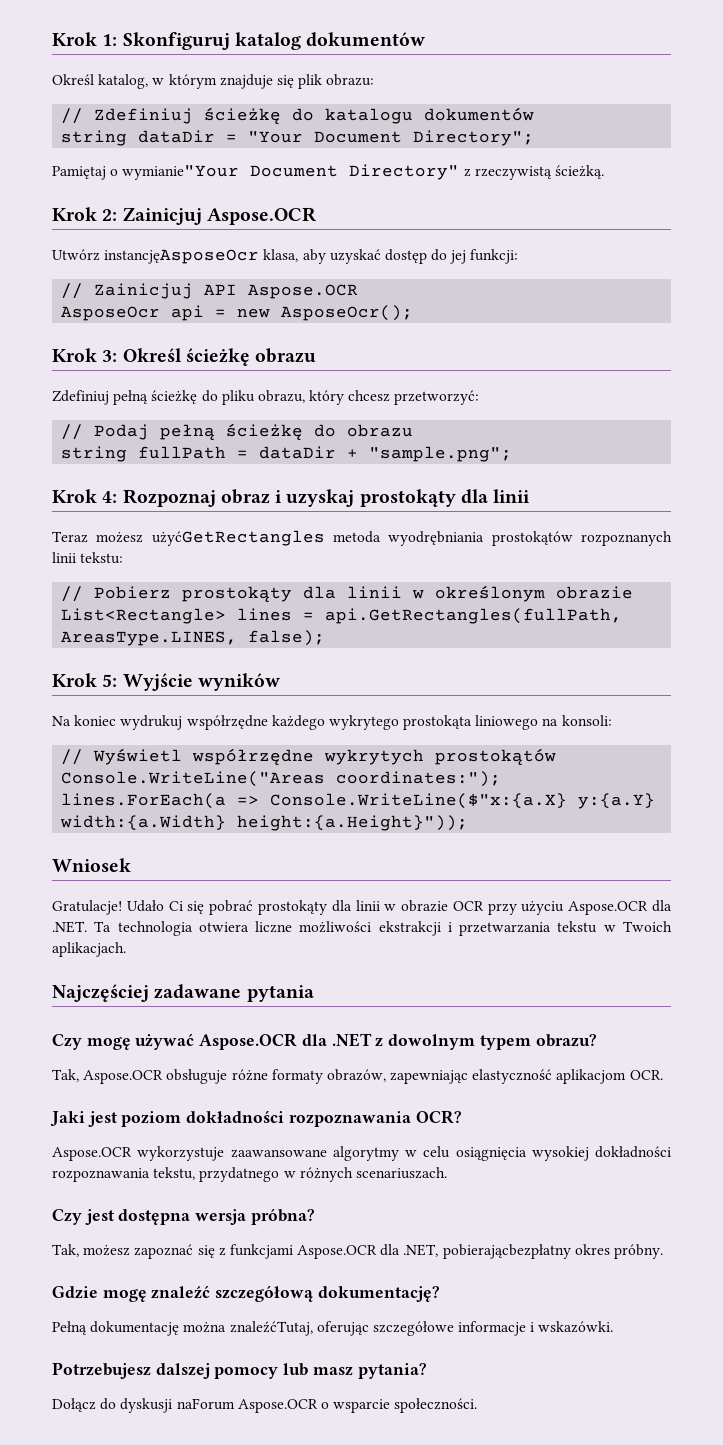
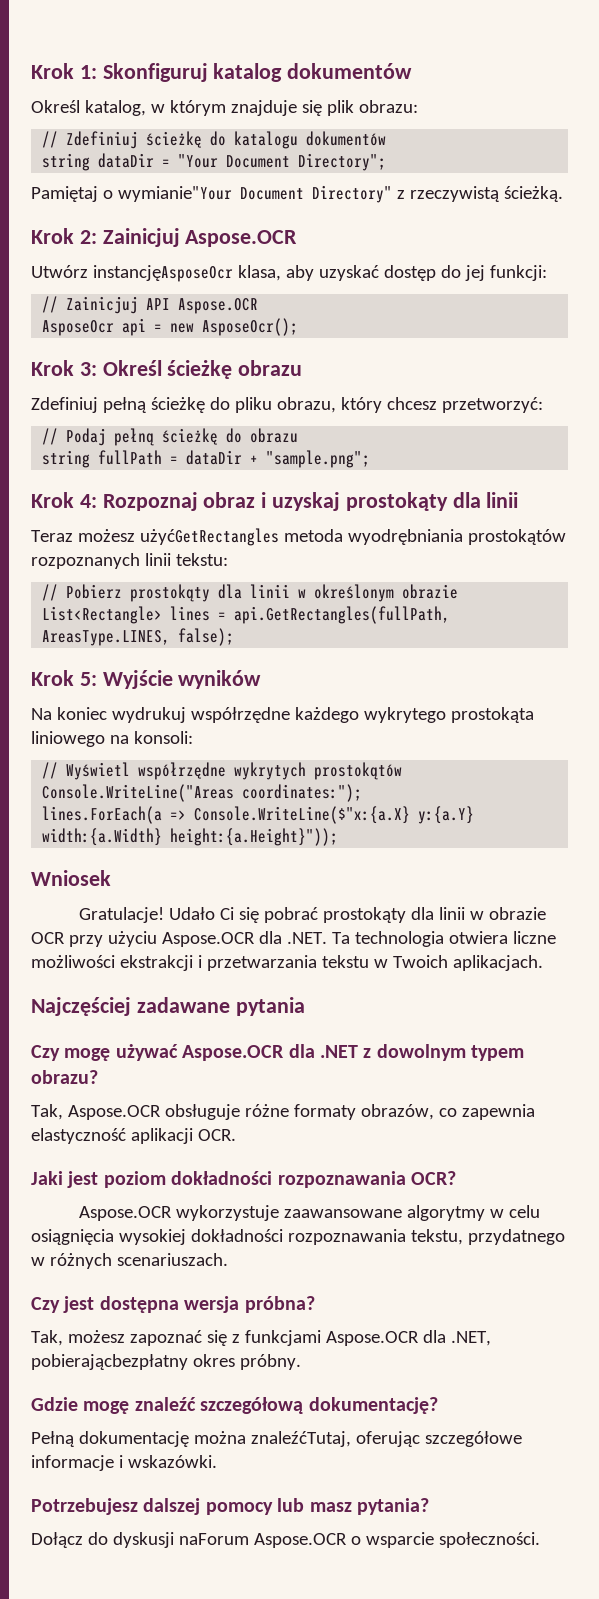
- Tak, Aspose.OCR obsługuje różne formaty obrazów, zapewniając elastyczność aplikacjom OCR.
+ Tak, Aspose.OCR obsługuje różne formaty obrazów, co zapewnia elastyczność aplikacji OCR.

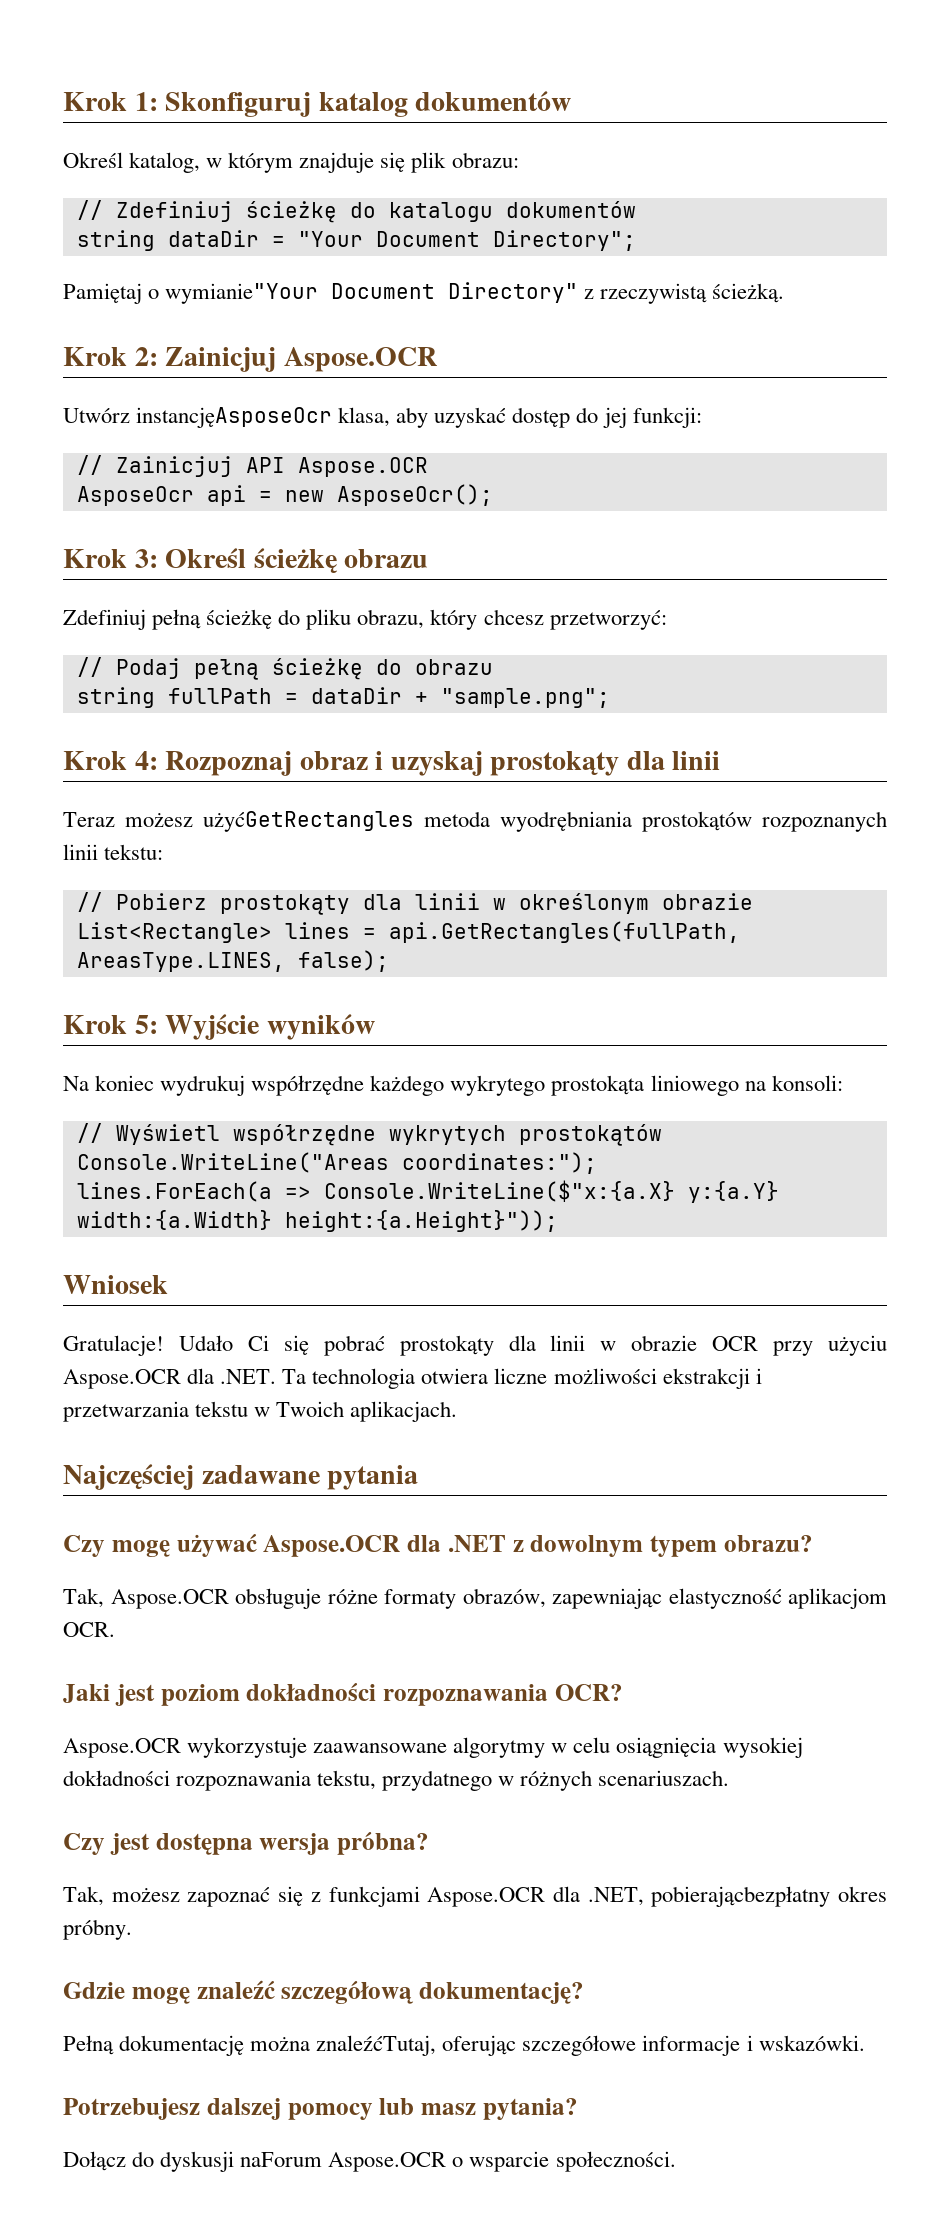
- Tak, Aspose.OCR obsługuje różne formaty obrazów, co zapewnia elastyczność aplikacji OCR.
+ Tak, Aspose.OCR obsługuje różne formaty obrazów, zapewniając elastyczność aplikacjom OCR.

